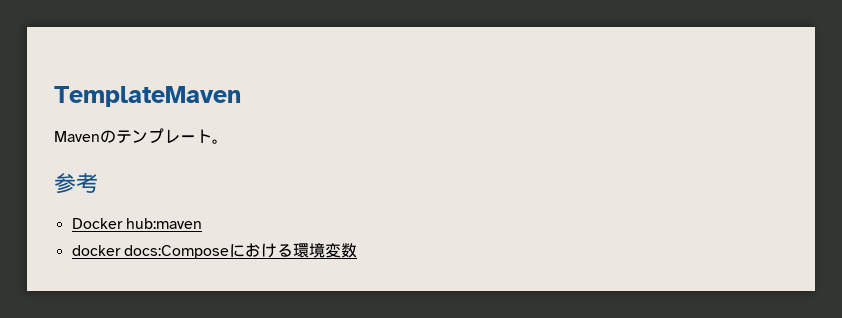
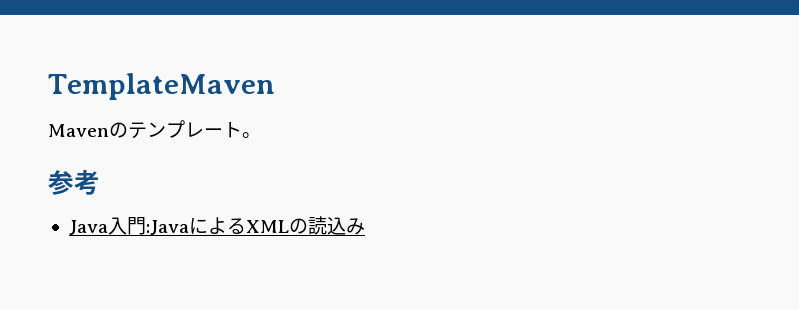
- Docker hub:maven
- docker docs:Composeにおける環境変数
+ Java入門:JavaによるXMLの読込み

